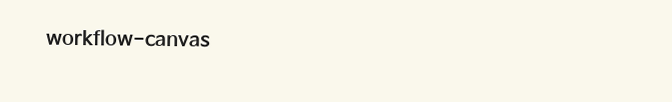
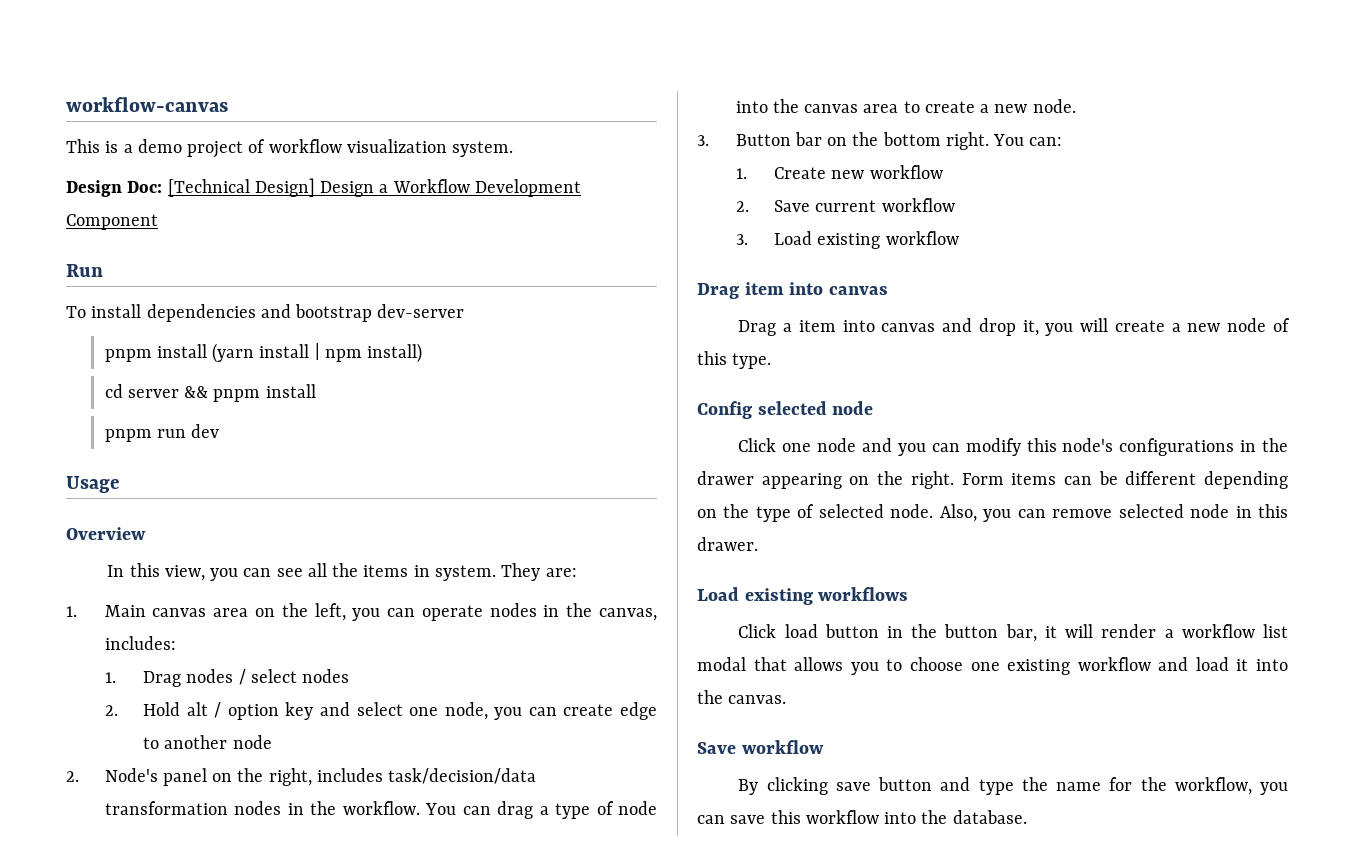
+ This is a demo project of workflow visualization system.
+ Design Doc: [Technical Design] Design a Workflow Development Component
+ Run
+ To install dependencies and bootstrap dev-server
+ pnpm install (yarn install | npm install)
+ cd server && pnpm install
+ pnpm run dev
+ Usage
+ Overview
+ In this view, you can see all the items in system. They are:
+ 1. Main canvas area on the left, you can operate nodes in the canvas, includes:
+ 1. Drag nodes / select nodes
+ 2. Hold alt / option key and select one node, you can create edge to another node
+ 2. Node's panel on the right, includes task/decision/data transformation nodes in the workflow. You can drag a type of node into the canvas area to create a new node.
+ 3. Button bar on the bottom right. You can:
+ 1. Create new workflow
+ 2. Save current workflow
+ 3. Load existing workflow
+ Drag item into canvas
+ Drag a item into canvas and drop it, you will create a new node of this type.
+ Config selected node
+ Click one node and you can modify this node's configurations in the drawer appearing on the right. Form items can be different depending on the type of selected node. Also, you can remove selected node in this drawer.
+ Load existing workflows
+ Click load button in the button bar, it will render a workflow list modal that allows you to choose one existing workflow and load it into the canvas.
+ Save workflow
+ By clicking save button and type the name for the workflow, you can save this workflow into the database.

